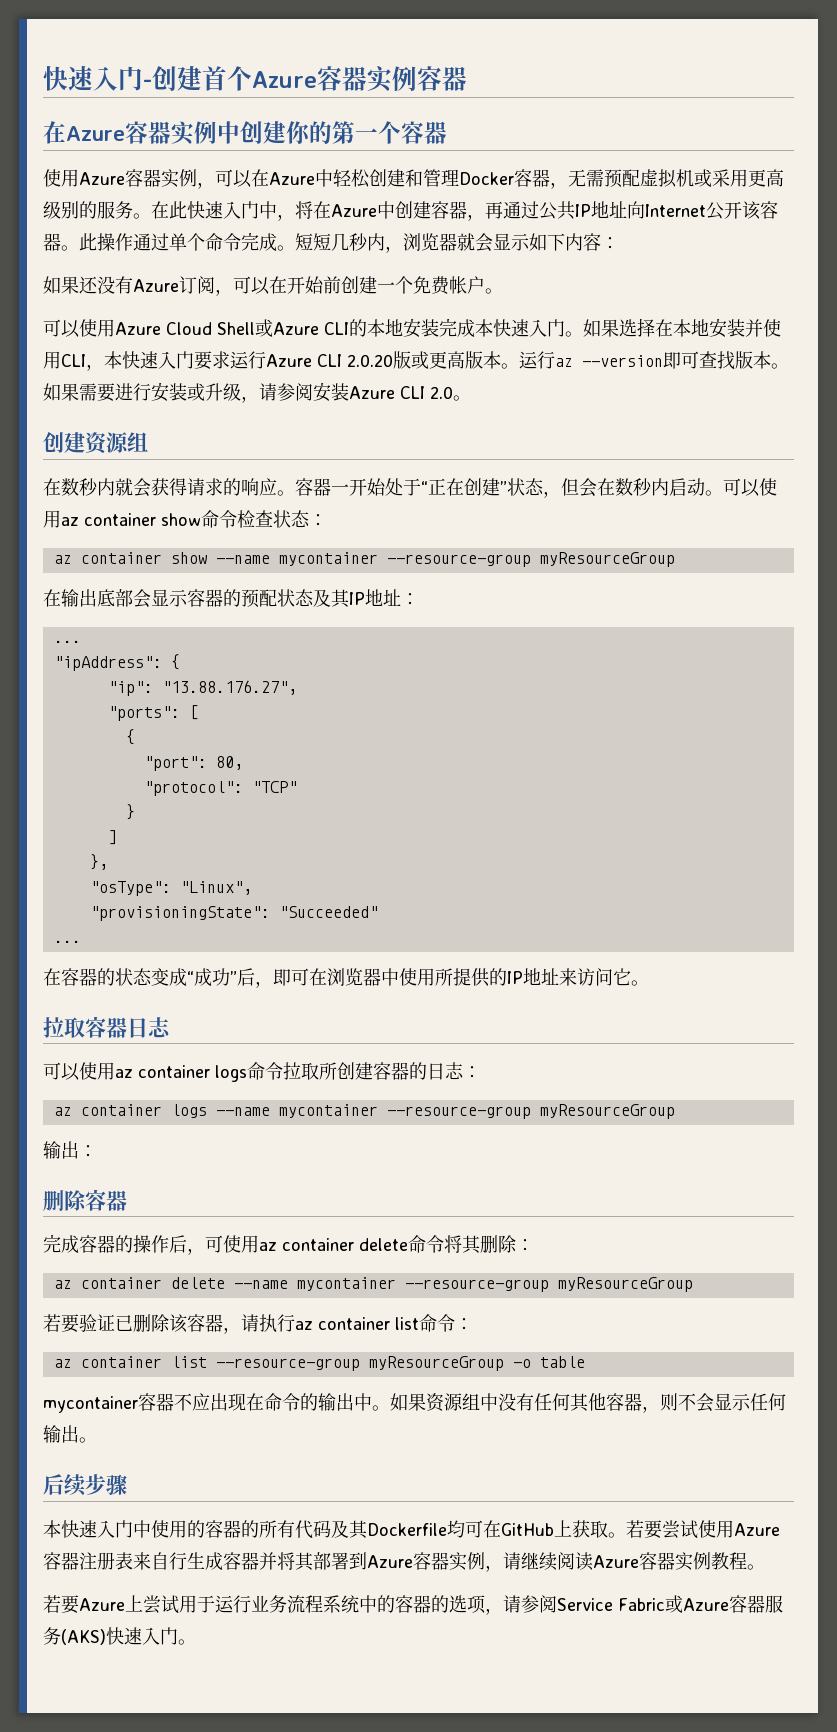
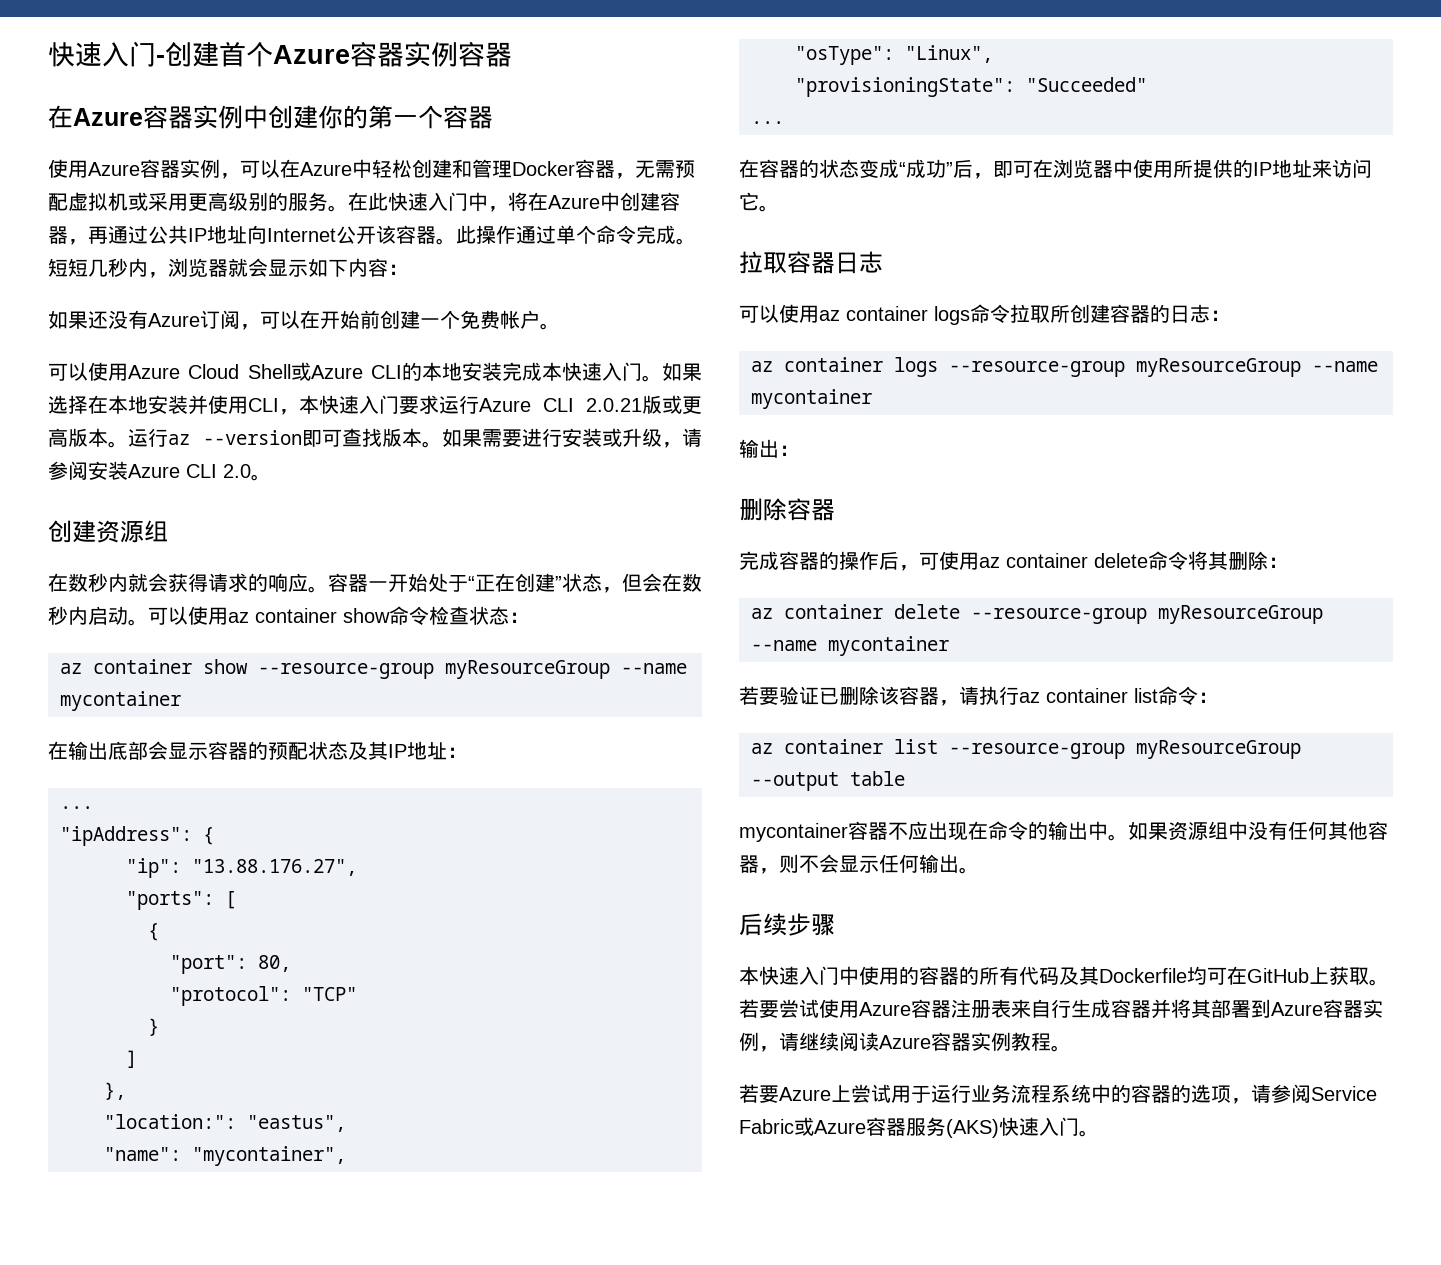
- 如果选择在本地安装并使用CLI，本快速入门要求运行Azure CLI 2.0.20版或更高版本。
+ 如果选择在本地安装并使用CLI，本快速入门要求运行Azure CLI 2.0.21版或更高版本。
- az container show --name mycontainer --resource-group myResourceGroup
+ az container show --resource-group myResourceGroup --name mycontainer
+ "location:": "eastus",
+ "name": "mycontainer",
- az container logs --name mycontainer --resource-group myResourceGroup
+ az container logs --resource-group myResourceGroup --name mycontainer
- az container delete --name mycontainer --resource-group myResourceGroup
+ az container delete --resource-group myResourceGroup --name mycontainer
- az container list --resource-group myResourceGroup -o table
+ az container list --resource-group myResourceGroup --output table

